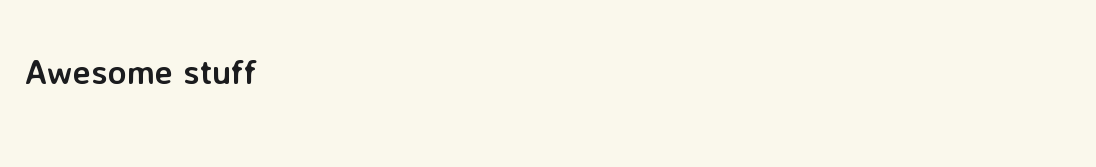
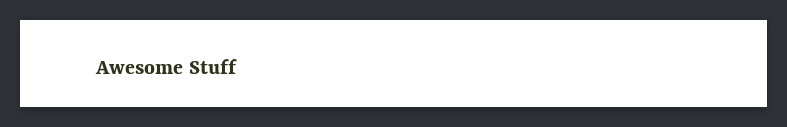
- Awesome stuff
+ Awesome Stuff

